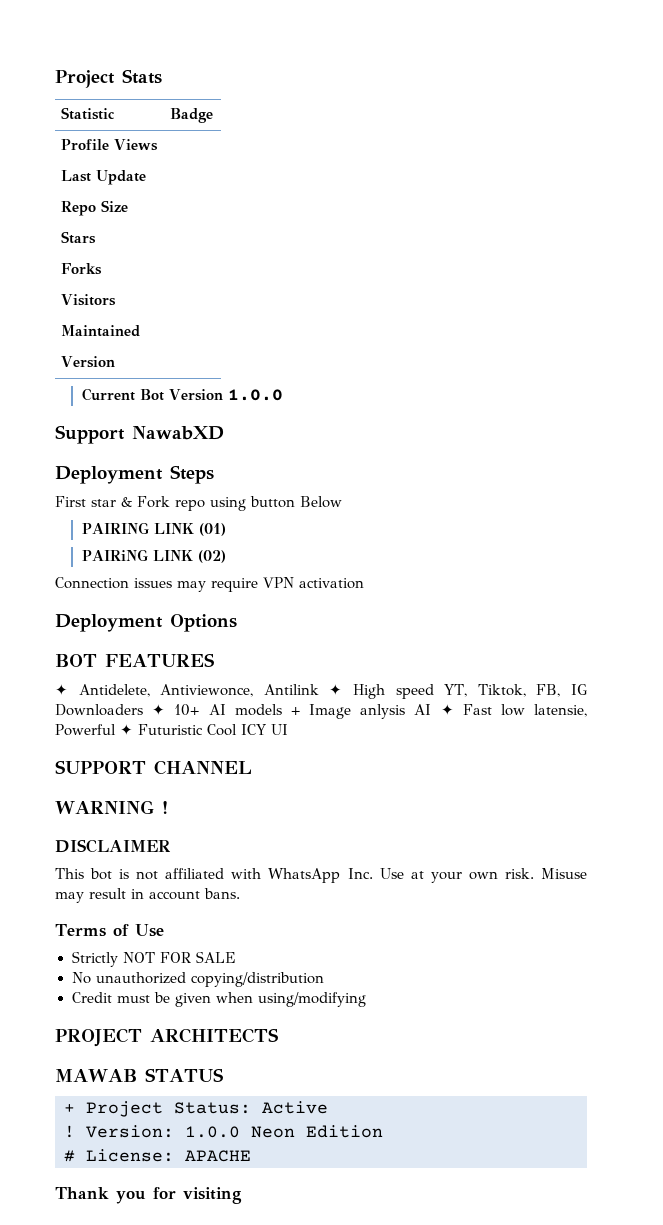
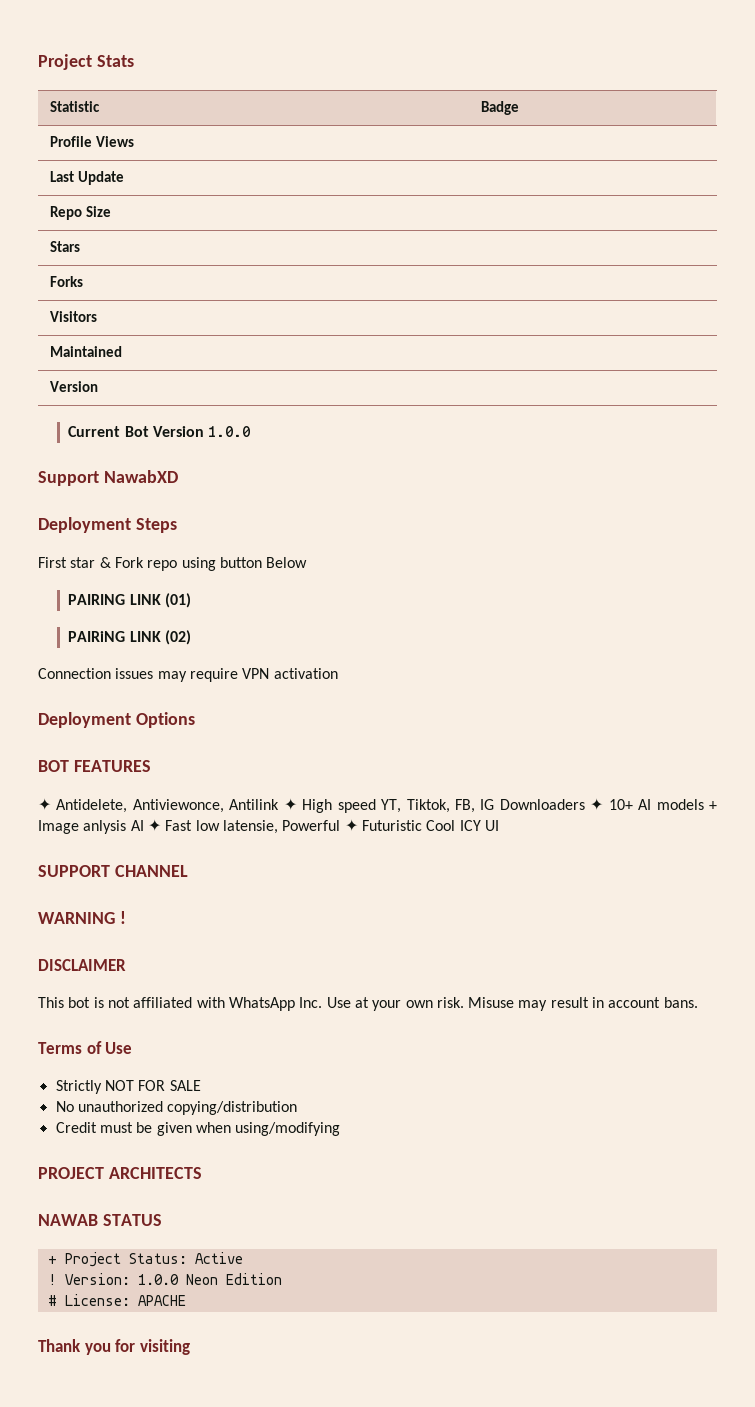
- MAWAB STATUS
+ NAWAB STATUS

